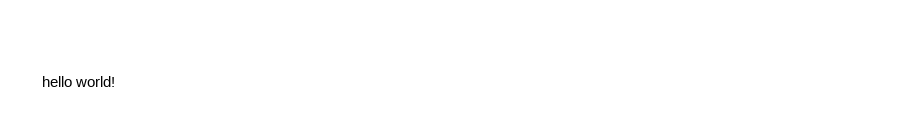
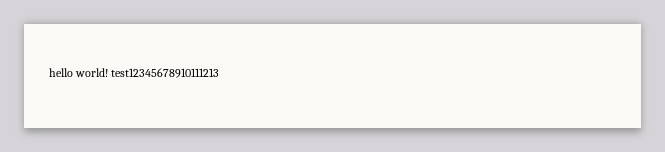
- hello world!
+ hello world! test12345678910111213

